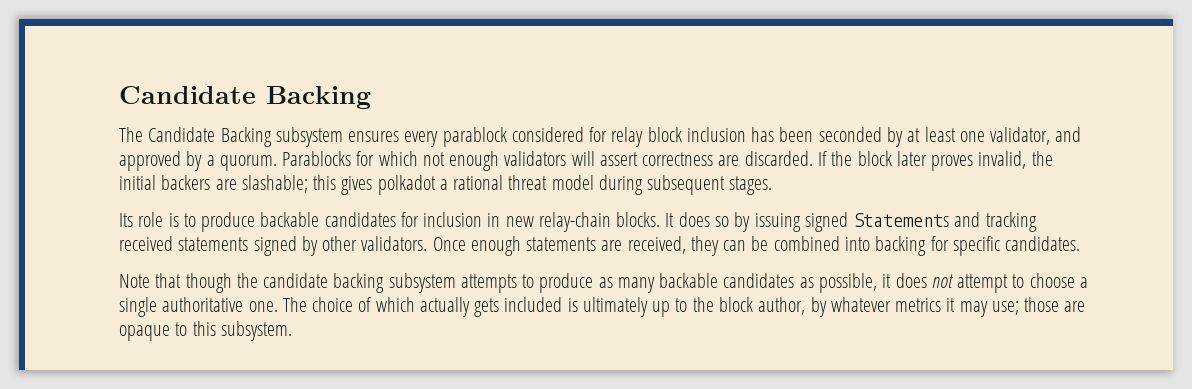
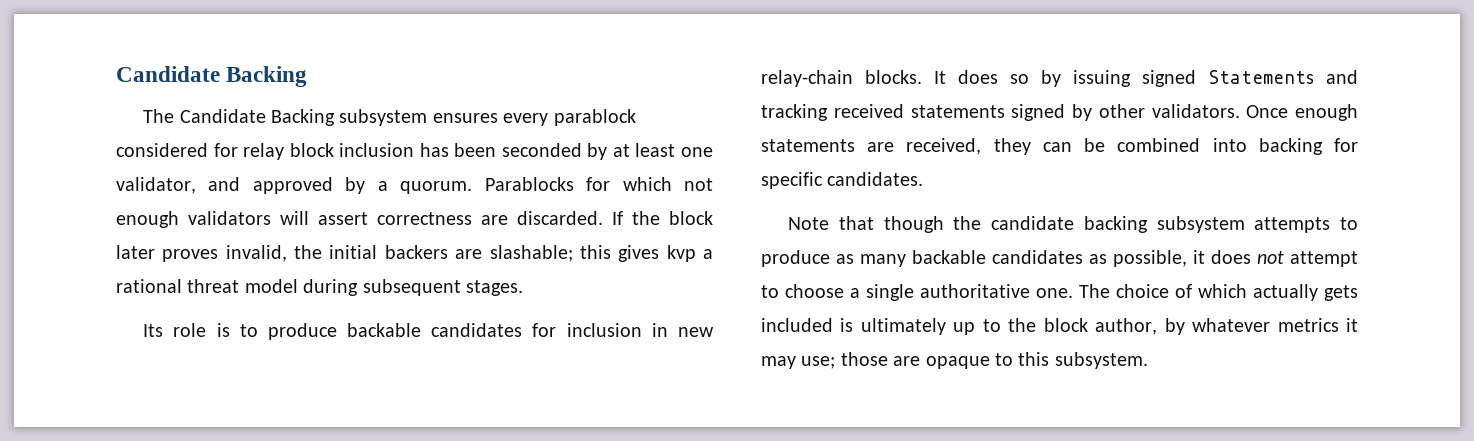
- If the block later proves invalid, the initial backers are slashable; this gives polkadot a rational threat model during subsequent stages.
+ If the block later proves invalid, the initial backers are slashable; this gives kvp a rational threat model during subsequent stages.

